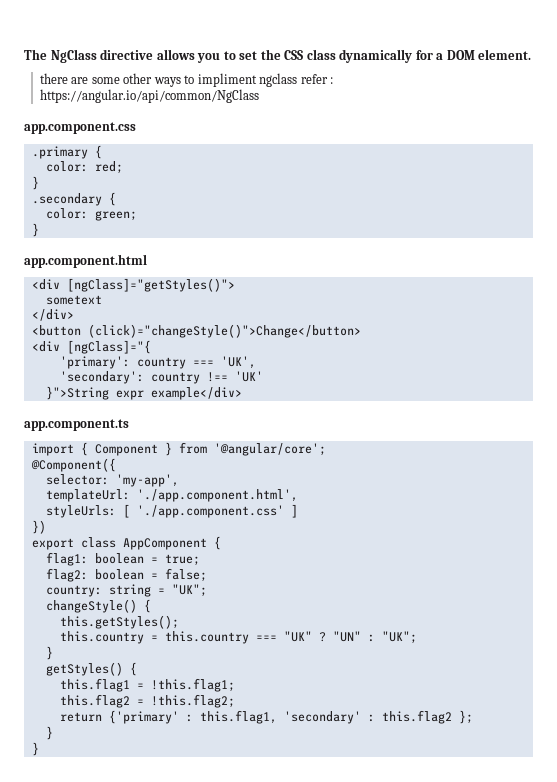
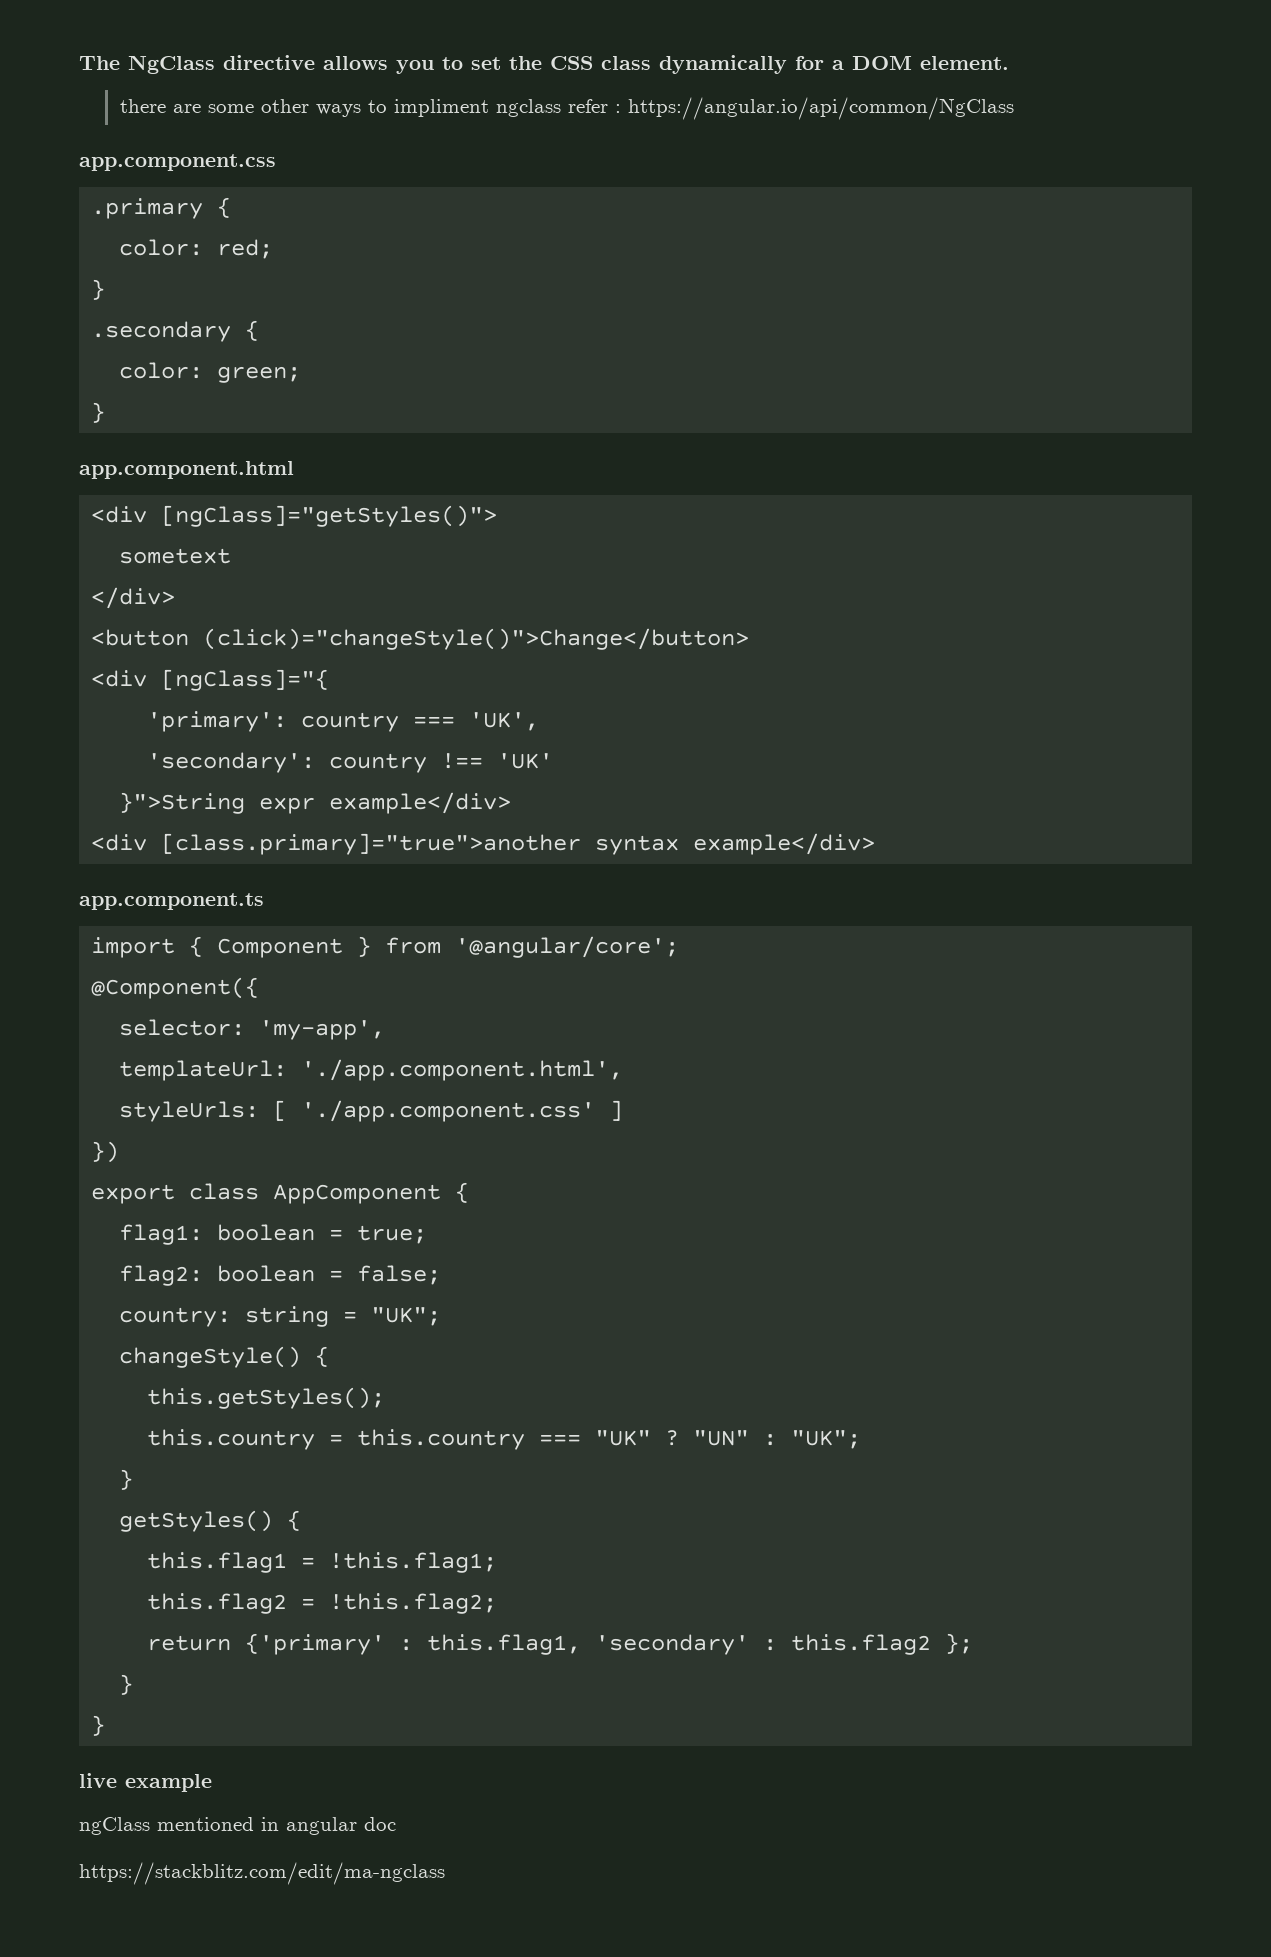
+ <div [class.primary]="true">another syntax example</div>
+ live example
+ ngClass mentioned in angular doc
+ https://stackblitz.com/edit/ma-ngclass

